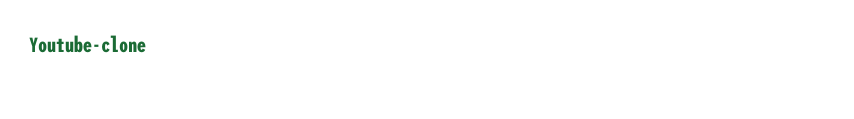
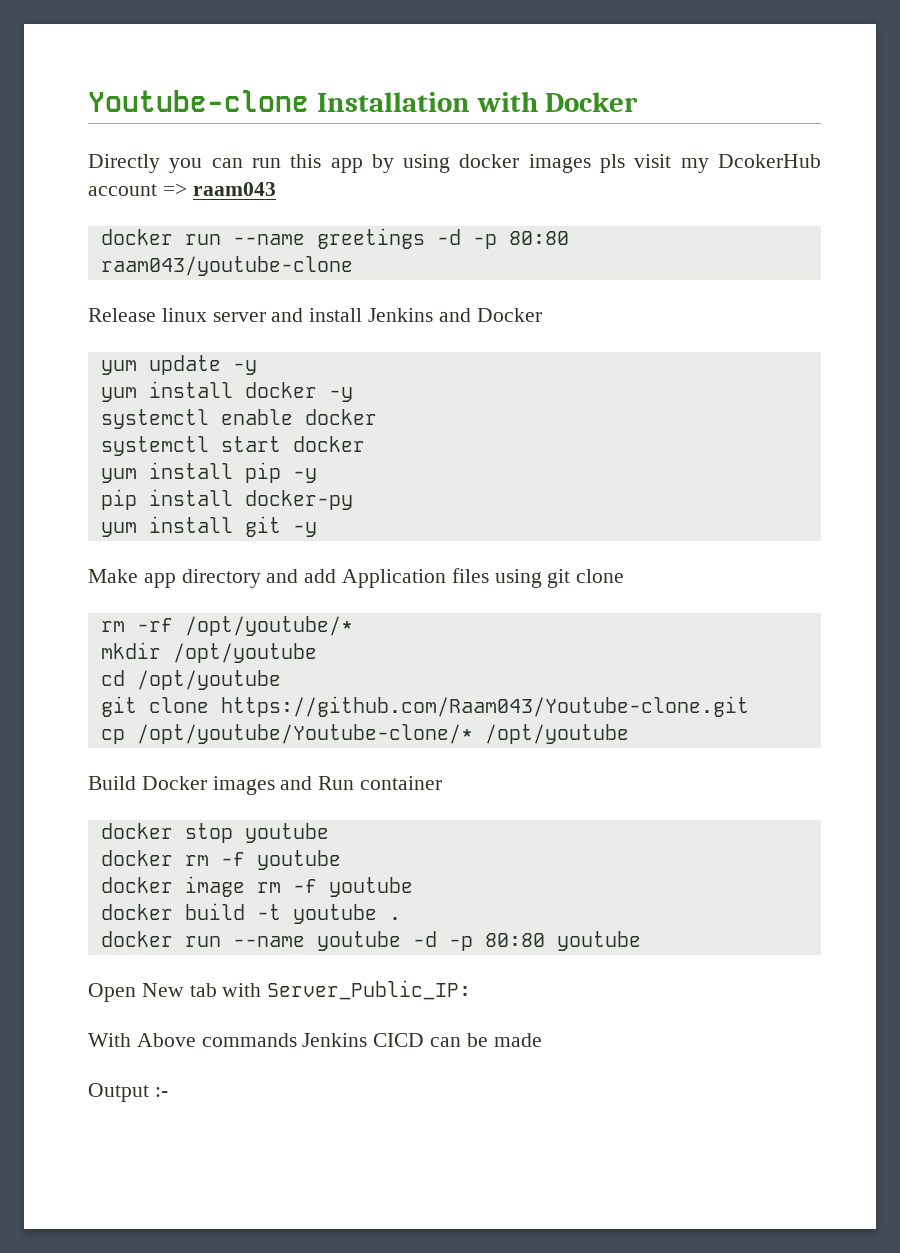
- Youtube-clone
+ Youtube-clone Installation with Docker
+ Directly you can run this app by using docker images pls visit my DcokerHub account => raam043
+ docker run --name greetings -d -p 80:80 raam043/youtube-clone
+ Release linux server and install Jenkins and Docker
+ yum update -y
+ yum install docker -y
+ systemctl enable docker
+ systemctl start docker
+ yum install pip -y
+ pip install docker-py
+ yum install git -y
+ Make app directory and add Application files using git clone
+ rm -rf /opt/youtube/*
+ mkdir /opt/youtube
+ cd /opt/youtube
+ git clone https://github.com/Raam043/Youtube-clone.git
+ cp /opt/youtube/Youtube-clone/* /opt/youtube
+ Build Docker images and Run container
+ docker stop youtube
+ docker rm -f youtube
+ docker image rm -f youtube
+ docker build -t youtube .
+ docker run --name youtube -d -p 80:80 youtube
+ Open New tab with Server_Public_IP:
+ With Above commands Jenkins CICD can be made
+ Output :-

